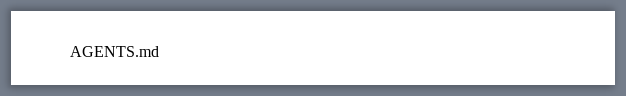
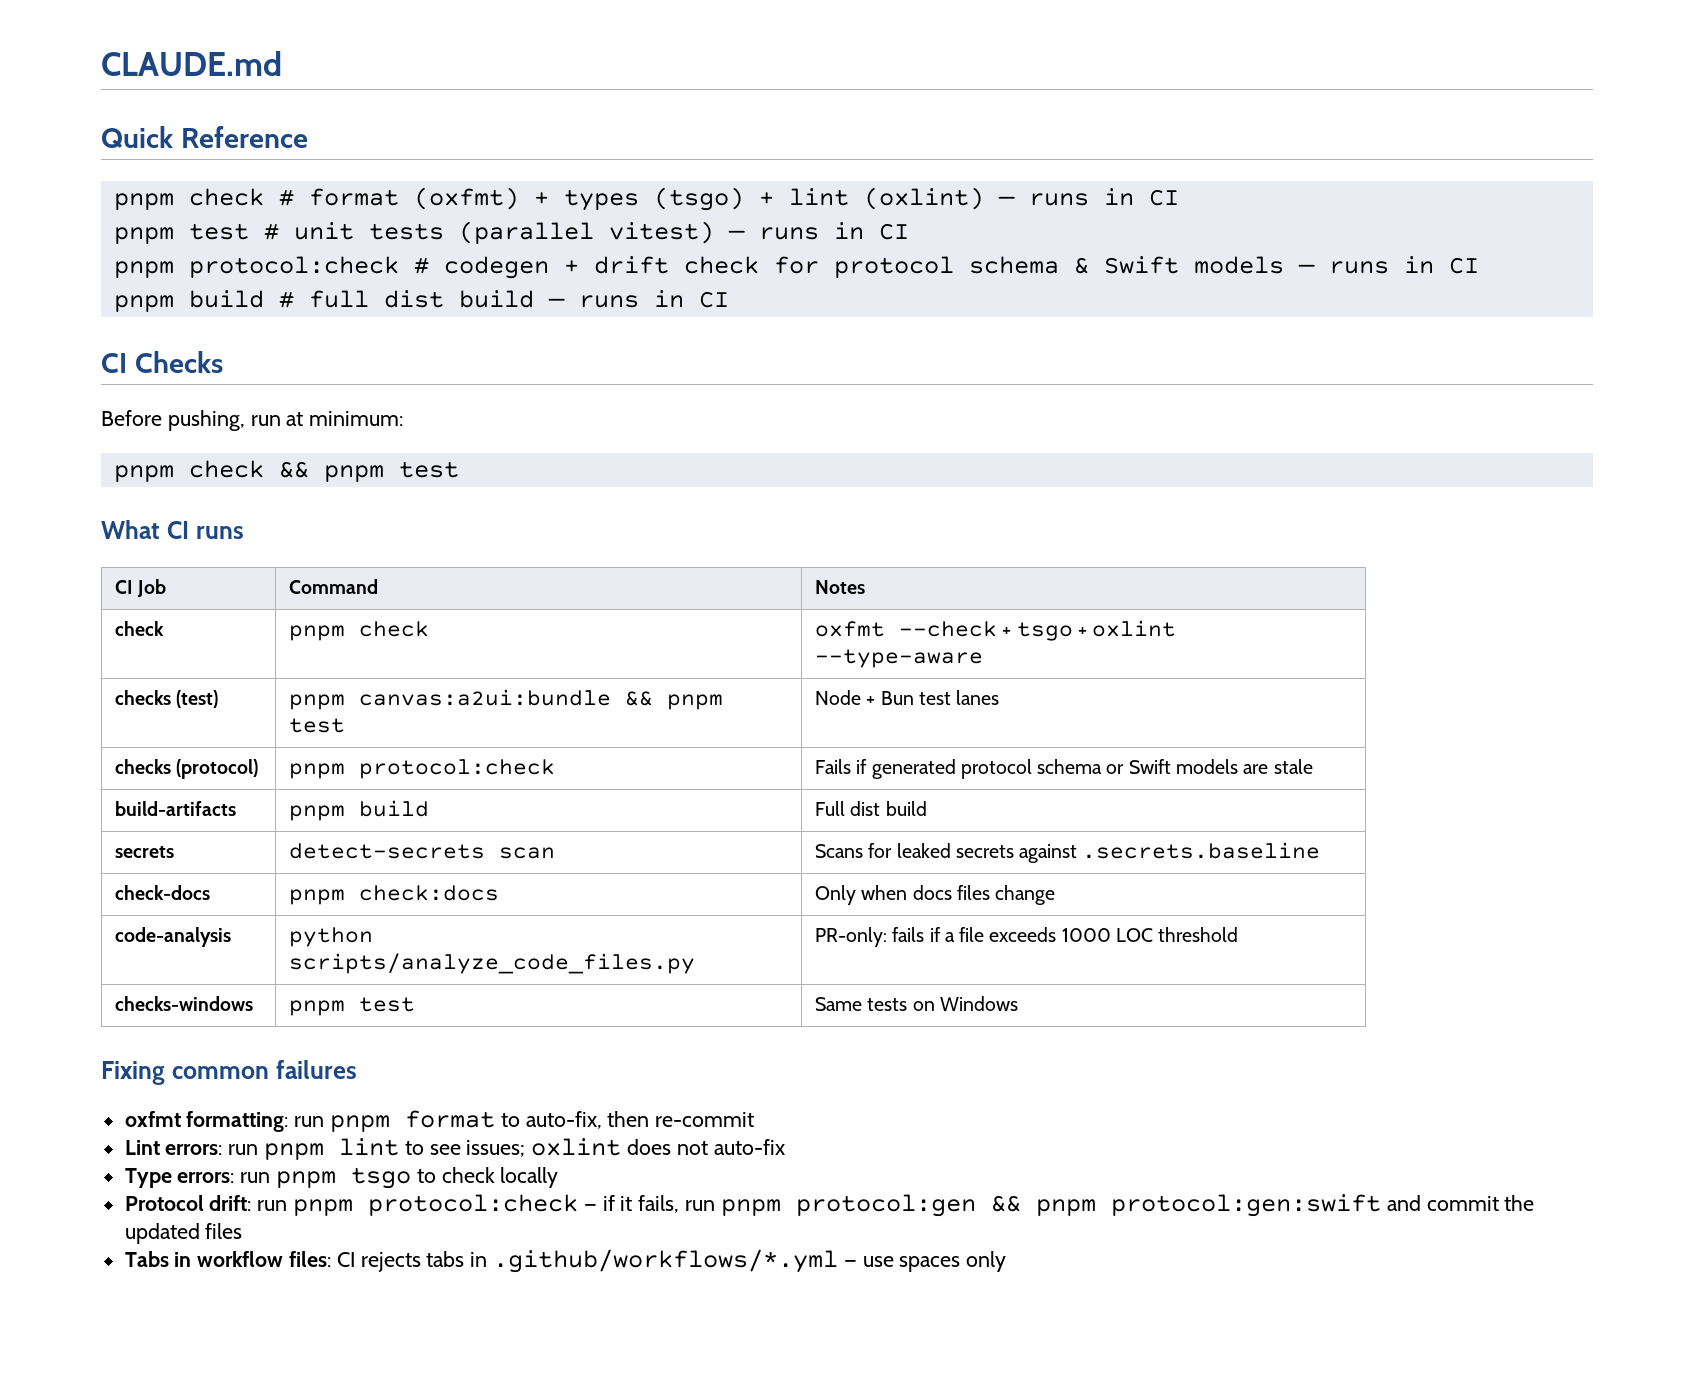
- AGENTS.md
+ CLAUDE.md
+ Quick Reference
+ pnpm check # format (oxfmt) + types (tsgo) + lint (oxlint) — runs in CI
+ pnpm test # unit tests (parallel vitest) — runs in CI
+ pnpm protocol:check # codegen + drift check for protocol schema & Swift models — runs in CI
+ pnpm build # full dist build — runs in CI
+ CI Checks
+ Before pushing, run at minimum:
+ pnpm check && pnpm test
+ What CI runs
+ CI Job | Command | Notes
+ check | pnpm check | oxfmt --check + tsgo + oxlint --type-aware
+ checks (test) | pnpm canvas:a2ui:bundle && pnpm test | Node + Bun test lanes
+ checks (protocol) | pnpm protocol:check | Fails if generated protocol schema or Swift models are stale
+ build-artifacts | pnpm build | Full dist build
+ secrets | detect-secrets scan | Scans for leaked secrets against .secrets.baseline
+ check-docs | pnpm check:docs | Only when docs files change
+ code-analysis | python scripts/analyze_code_files.py | PR-only: fails if a file exceeds 1000 LOC threshold
+ checks-windows | pnpm test | Same tests on Windows
+ Fixing common failures
+ oxfmt formatting: run pnpm format to auto-fix, then re-commit
+ Lint errors: run pnpm lint to see issues; oxlint does not auto-fix
+ Type errors: run pnpm tsgo to check locally
+ Protocol drift: run pnpm protocol:check — if it fails, run pnpm protocol:gen && pnpm protocol:gen:swift and commit the updated files
+ Tabs in workflow files: CI rejects tabs in .github/workflows/*.yml — use spaces only

